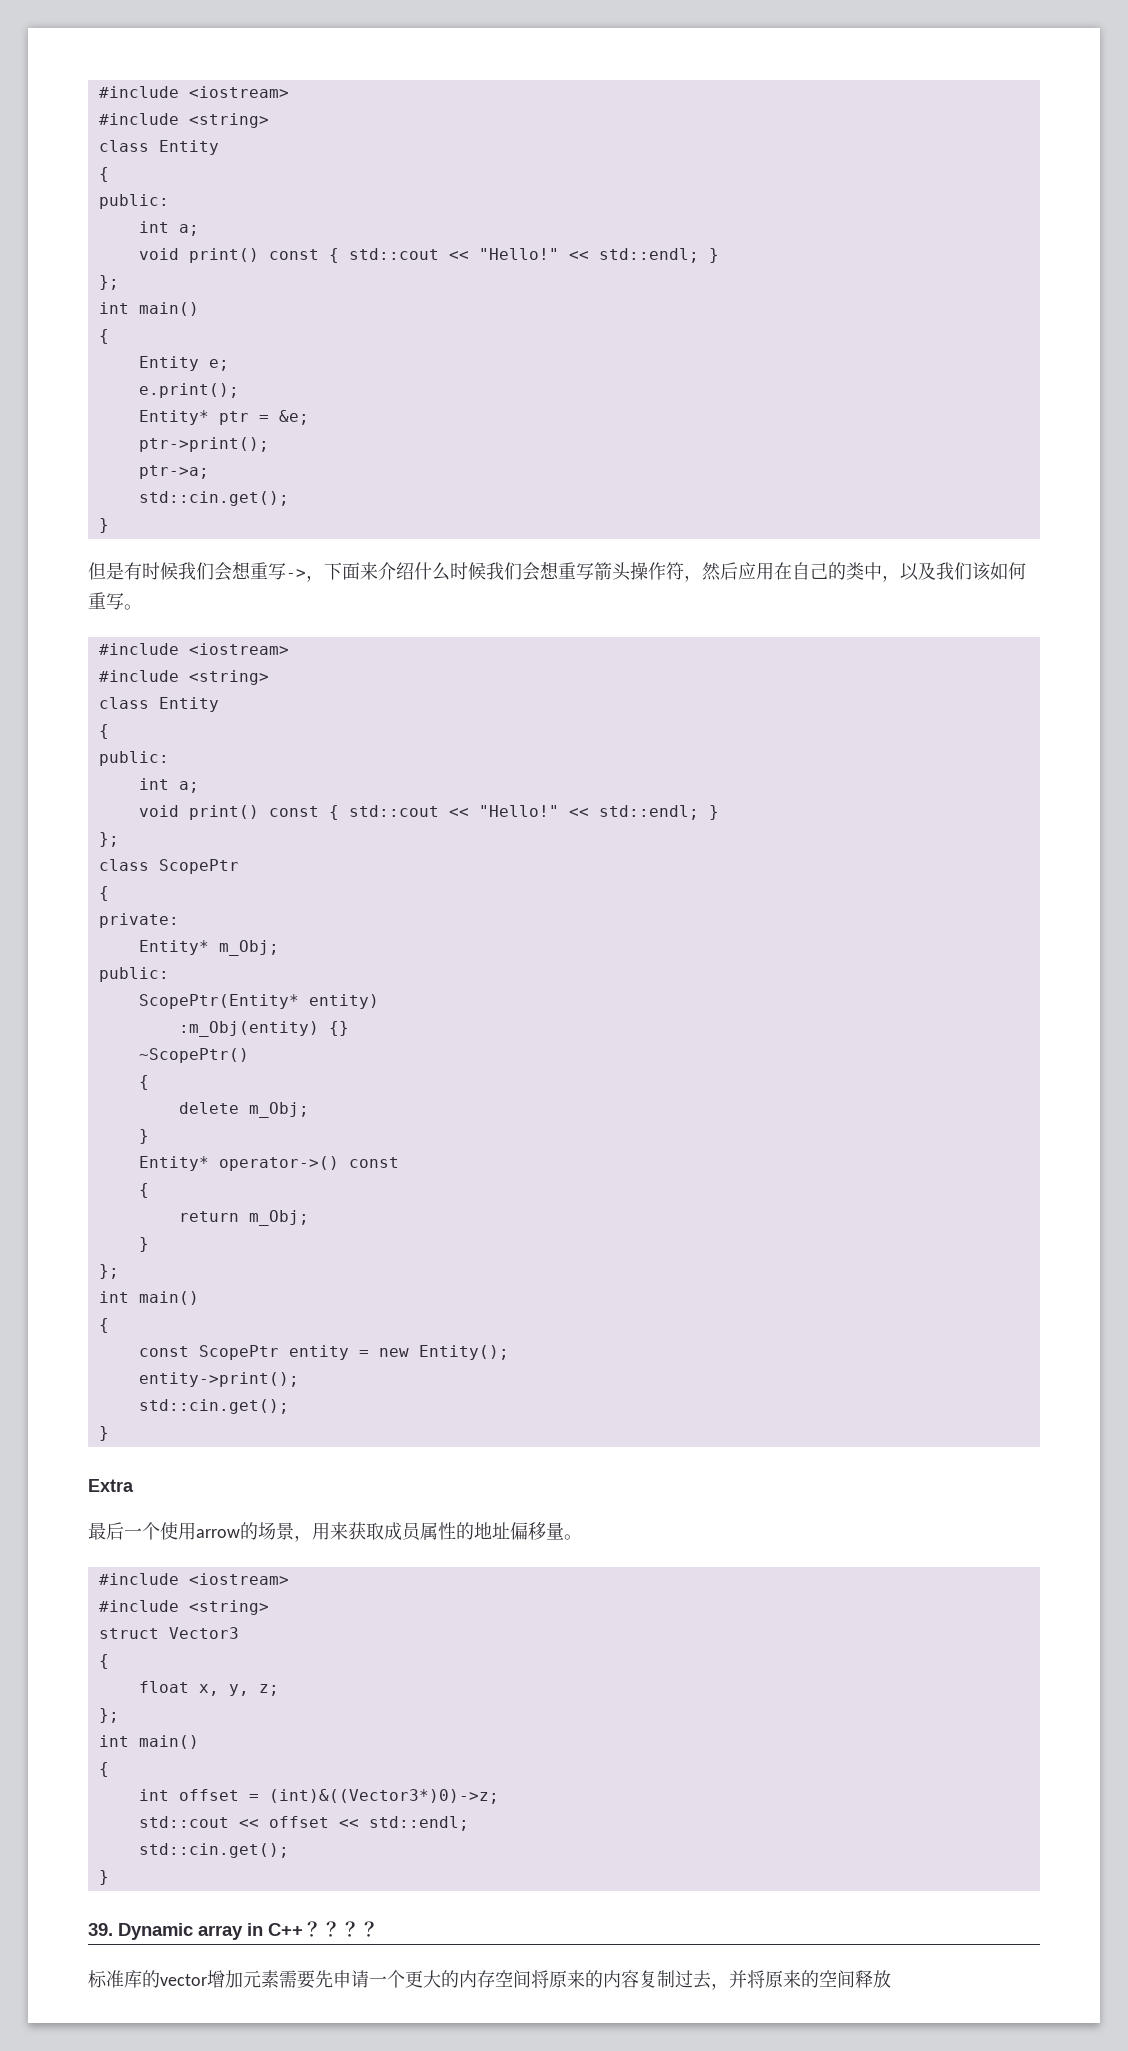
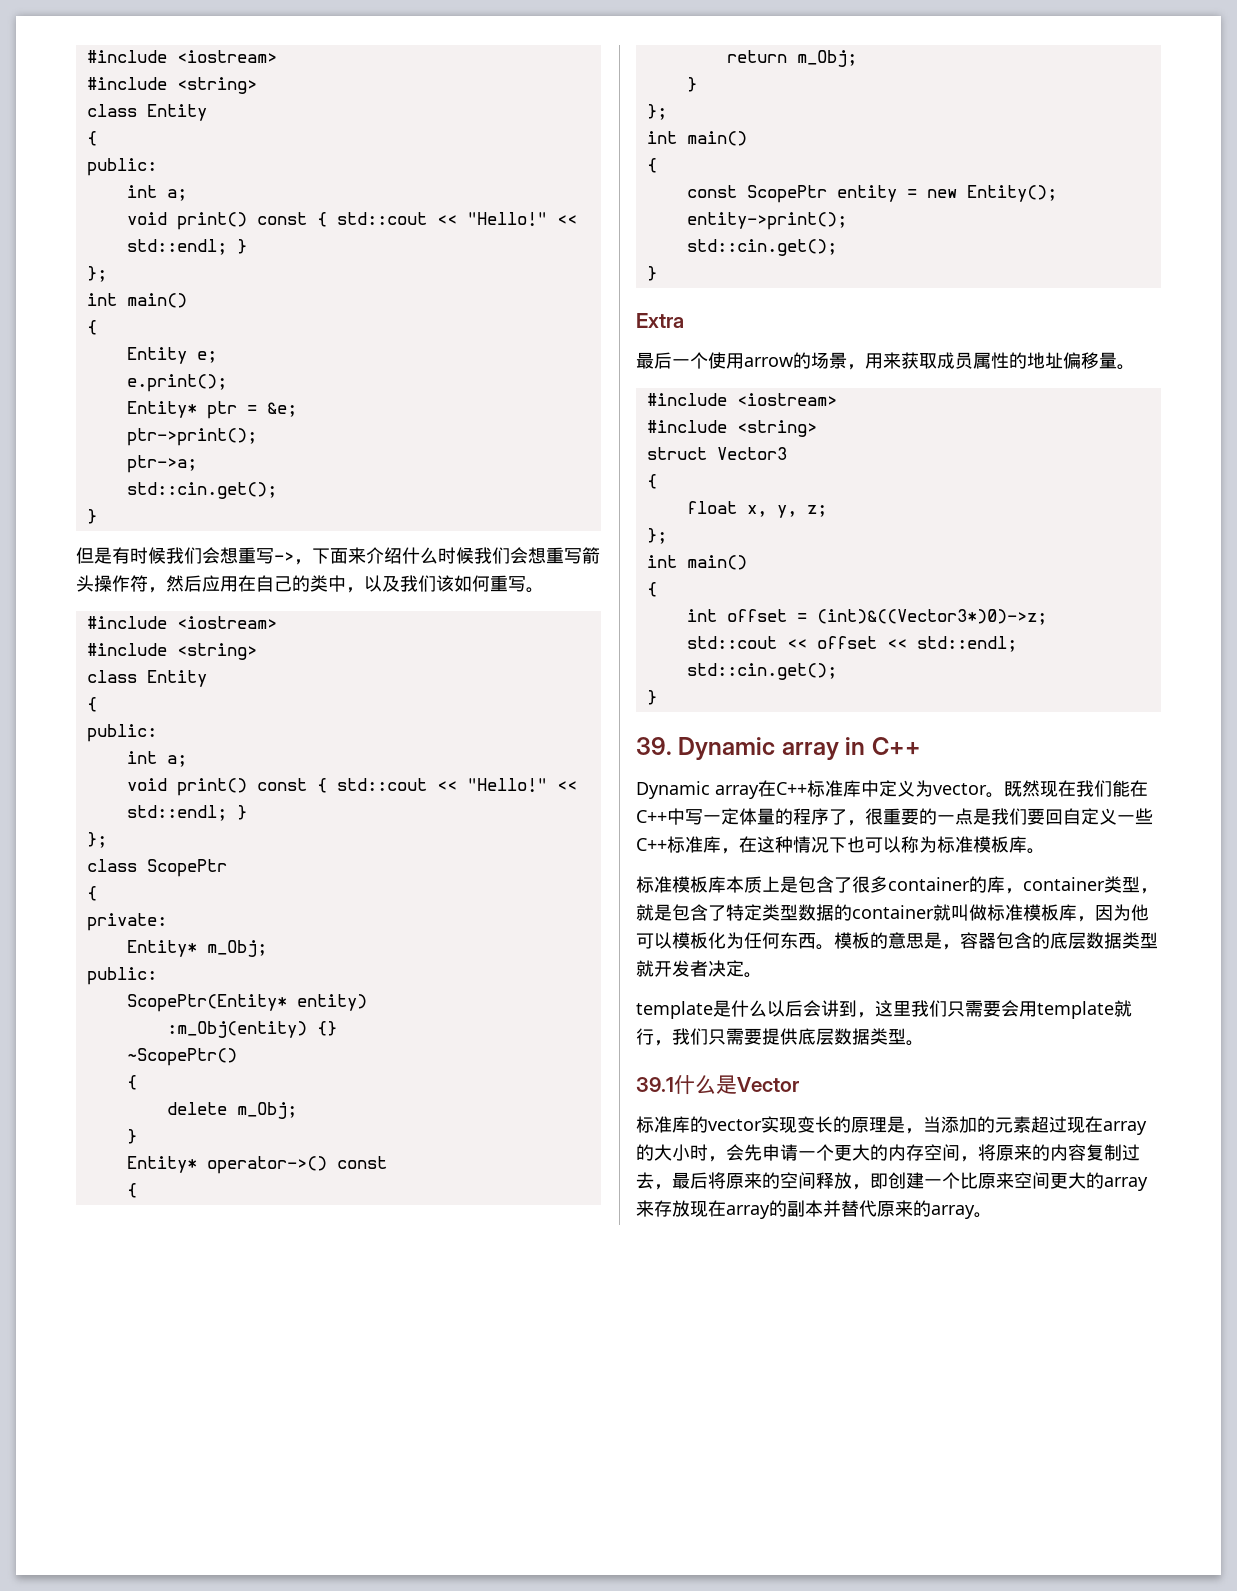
- 39. Dynamic array in C++？？？？
- 标准库的vector增加元素需要先申请一个更大的内存空间将原来的内容复制过去，并将原来的空间释放
+ 39. Dynamic array in C++
+ Dynamic array在C++标准库中定义为vector。既然现在我们能在C++中写一定体量的程序了，很重要的一点是我们要回自定义一些C++标准库，在这种情况下也可以称为标准模板库。
+ 标准模板库本质上是包含了很多container的库，container类型，就是包含了特定类型数据的container就叫做标准模板库，因为他可以模板化为任何东西。模板的意思是，容器包含的底层数据类型就开发者决定。
+ template是什么以后会讲到，这里我们只需要会用template就行，我们只需要提供底层数据类型。
+ 39.1什么是Vector
+ 标准库的vector实现变长的原理是，当添加的元素超过现在array的大小时，会先申请一个更大的内存空间，将原来的内容复制过去，最后将原来的空间释放，即创建一个比原来空间更大的array来存放现在array的副本并替代原来的array。

